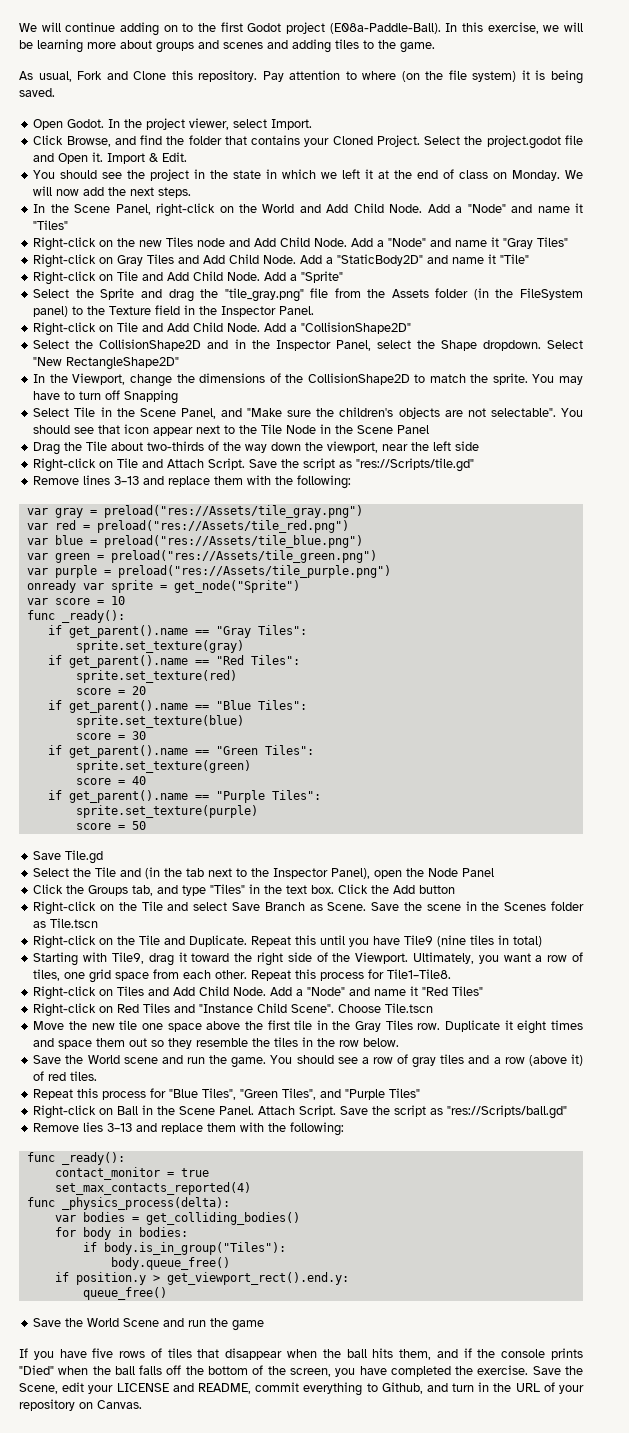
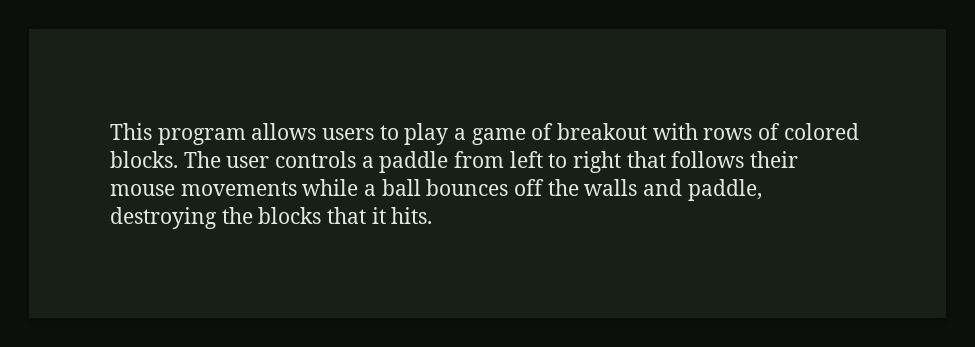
- We will continue adding on to the first Godot project (E08a-Paddle-Ball). In this exercise, we will be learning more about groups and scenes and adding tiles to the game.
- As usual, Fork and Clone this repository. Pay attention to where (on the file system) it is being saved.
- Open Godot. In the project viewer, select Import.
- Click Browse, and find the folder that contains your Cloned Project. Select the project.godot file and Open it. Import & Edit.
- You should see the project in the state in which we left it at the end of class on Monday. We will now add the next steps.
- In the Scene Panel, right-click on the World and Add Child Node. Add a "Node" and name it "Tiles"
- Right-click on the new Tiles node and Add Child Node. Add a "Node" and name it "Gray Tiles"
- Right-click on Gray Tiles and Add Child Node. Add a "StaticBody2D" and name it "Tile"
- Right-click on Tile and Add Child Node. Add a "Sprite"
- Select the Sprite and drag the "tile_gray.png" file from the Assets folder (in the FileSystem panel) to the Texture field in the Inspector Panel.
- Right-click on Tile and Add Child Node. Add a "CollisionShape2D"
- Select the CollisionShape2D and in the Inspector Panel, select the Shape dropdown. Select "New RectangleShape2D"
- In the Viewport, change the dimensions of the CollisionShape2D to match the sprite. You may have to turn off Snapping
- Select Tile in the Scene Panel, and "Make sure the children's objects are not selectable". You should see that icon appear next to the Tile Node in the Scene Panel
- Drag the Tile about two-thirds of the way down the viewport, near the left side
- Right-click on Tile and Attach Script. Save the script as "res://Scripts/tile.gd"
- Remove lines 3–13 and replace them with the following:
- var gray = preload("res://Assets/tile_gray.png")
- var red = preload("res://Assets/tile_red.png")
- var blue = preload("res://Assets/tile_blue.png")
- var green = preload("res://Assets/tile_green.png")
- var purple = preload("res://Assets/tile_purple.png")
- onready var sprite = get_node("Sprite")
- var score = 10
- func _ready():
- if get_parent().name == "Gray Tiles":
- sprite.set_texture(gray)
- if get_parent().name == "Red Tiles":
- sprite.set_texture(red)
- score = 20
- if get_parent().name == "Blue Tiles":
- sprite.set_texture(blue)
- score = 30
- if get_parent().name == "Green Tiles":
- sprite.set_texture(green)
- score = 40
- if get_parent().name == "Purple Tiles":
- sprite.set_texture(purple)
- score = 50
- Save Tile.gd
- Select the Tile and (in the tab next to the Inspector Panel), open the Node Panel
- Click the Groups tab, and type "Tiles" in the text box. Click the Add button
- Right-click on the Tile and select Save Branch as Scene. Save the scene in the Scenes folder as Tile.tscn
- Right-click on the Tile and Duplicate. Repeat this until you have Tile9 (nine tiles in total)
- Starting with Tile9, drag it toward the right side of the Viewport. Ultimately, you want a row of tiles, one grid space from each other. Repeat this process for Tile1–Tile8.
- Right-click on Tiles and Add Child Node. Add a "Node" and name it "Red Tiles"
- Right-click on Red Tiles and "Instance Child Scene". Choose Tile.tscn
- Move the new tile one space above the first tile in the Gray Tiles row. Duplicate it eight times and space them out so they resemble the tiles in the row below.
- Save the World scene and run the game. You should see a row of gray tiles and a row (above it) of red tiles.
- Repeat this process for "Blue Tiles", "Green Tiles", and "Purple Tiles"
- Right-click on Ball in the Scene Panel. Attach Script. Save the script as "res://Scripts/ball.gd"
- Remove lies 3–13 and replace them with the following:
- func _ready():
- contact_monitor = true
- set_max_contacts_reported(4)
- func _physics_process(delta):
- var bodies = get_colliding_bodies()
- for body in bodies:
- if body.is_in_group("Tiles"):
- body.queue_free()
- if position.y > get_viewport_rect().end.y:
- queue_free()
- Save the World Scene and run the game
- If you have five rows of tiles that disappear when the ball hits them, and if the console prints "Died" when the ball falls off the bottom of the screen, you have completed the exercise. Save the Scene, edit your LICENSE and README, commit everything to Github, and turn in the URL of your repository on Canvas.
+ This program allows users to play a game of breakout with rows of colored blocks. The user controls a paddle from left to right that follows their mouse movements while a ball bounces off the walls and paddle, destroying the blocks that it hits.

